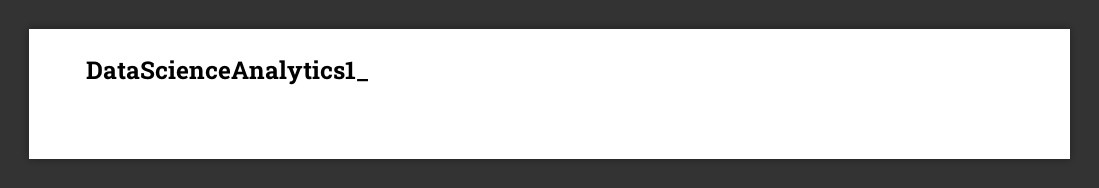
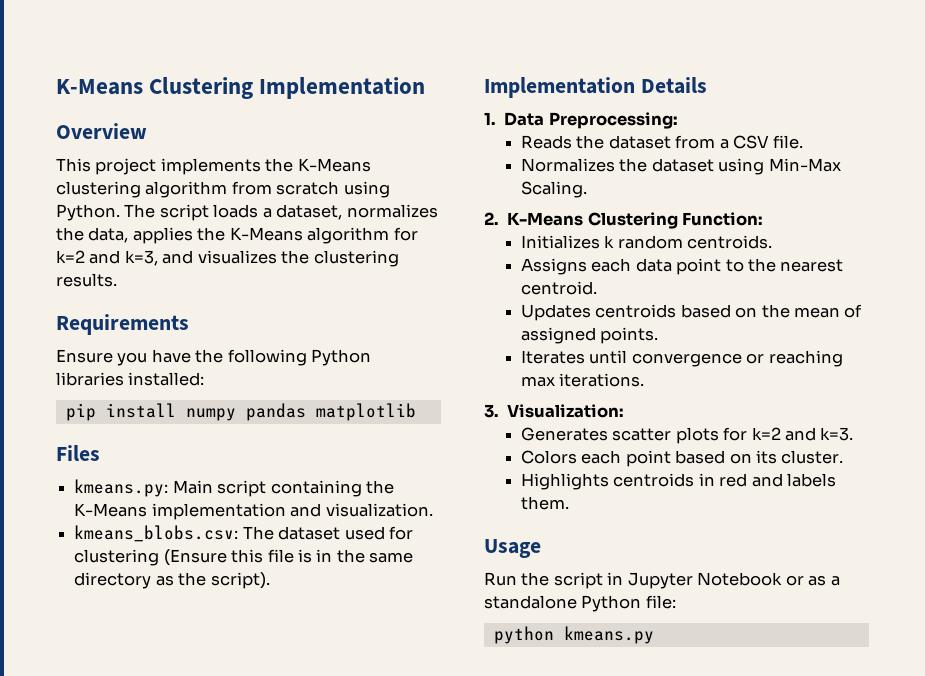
- DataScienceAnalytics1_
+ K-Means Clustering Implementation
+ Overview
+ This project implements the K-Means clustering algorithm from scratch using Python. The script loads a dataset, normalizes the data, applies the K-Means algorithm for k=2 and k=3, and visualizes the clustering results.
+ Requirements
+ Ensure you have the following Python libraries installed:
+ pip install numpy pandas matplotlib
+ Files
+ kmeans.py: Main script containing the K-Means implementation and visualization.
+ kmeans_blobs.csv: The dataset used for clustering (Ensure this file is in the same directory as the script).
+ Implementation Details
+ 1. Data Preprocessing:
+ Reads the dataset from a CSV file.
+ Normalizes the dataset using Min-Max Scaling.
+ 2. K-Means Clustering Function:
+ Initializes k random centroids.
+ Assigns each data point to the nearest centroid.
+ Updates centroids based on the mean of assigned points.
+ Iterates until convergence or reaching max iterations.
+ 3. Visualization:
+ Generates scatter plots for k=2 and k=3.
+ Colors each point based on its cluster.
+ Highlights centroids in red and labels them.
+ Usage
+ Run the script in Jupyter Notebook or as a standalone Python file:
+ python kmeans.py

